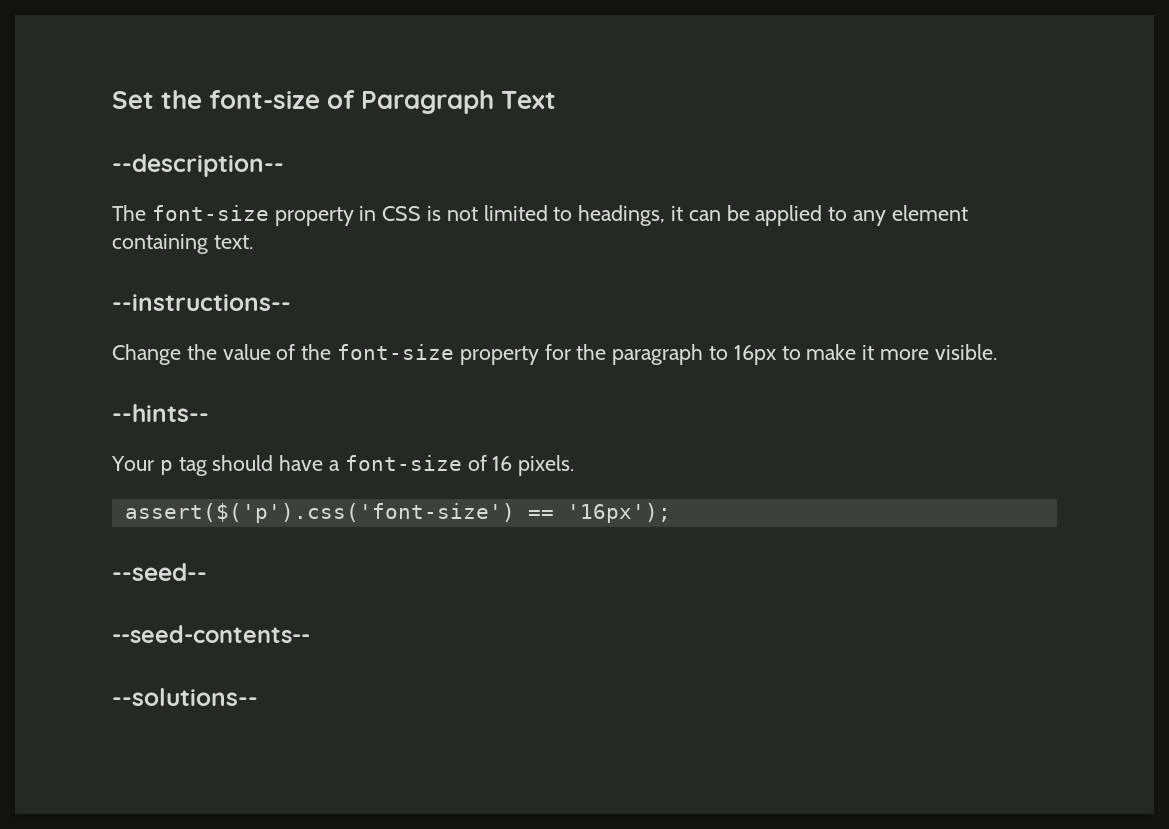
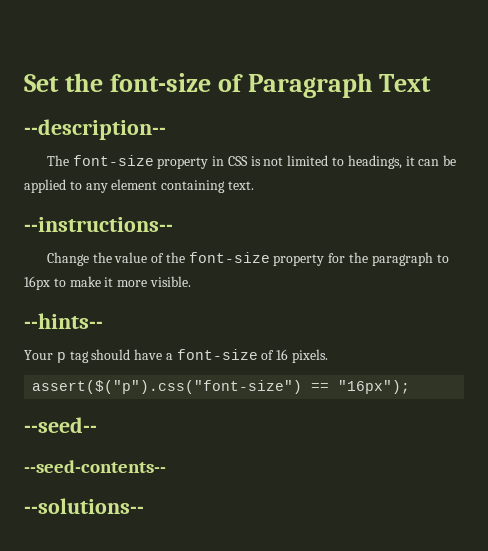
- assert($('p').css('font-size') == '16px');
+ assert($("p").css("font-size") == "16px");

